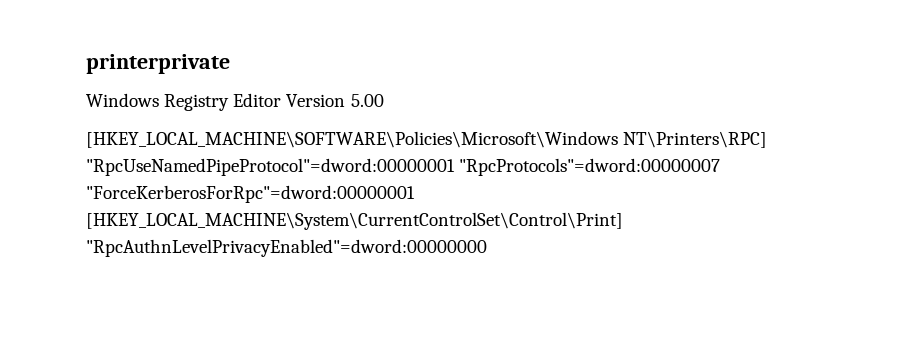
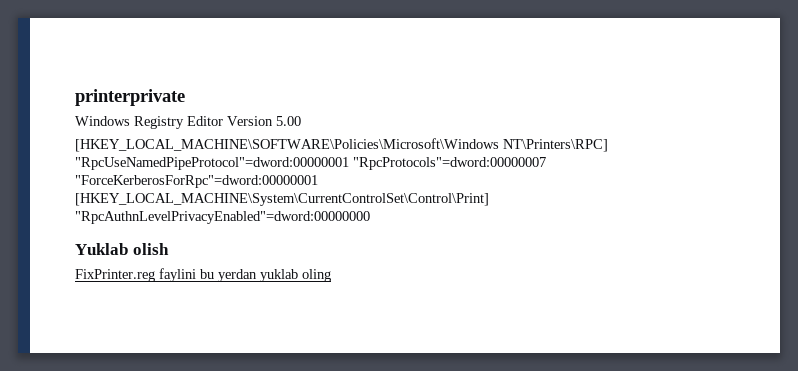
+ Yuklab olish
+ FixPrinter.reg faylini bu yerdan yuklab oling

